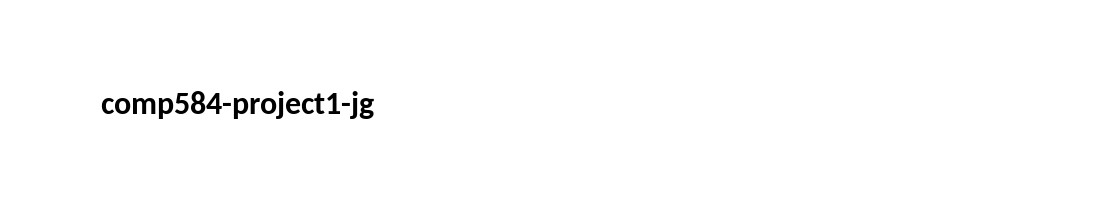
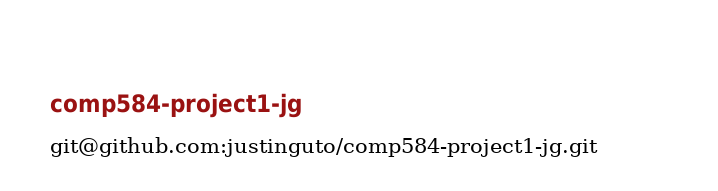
+ git@github.com:justinguto/comp584-project1-jg.git

